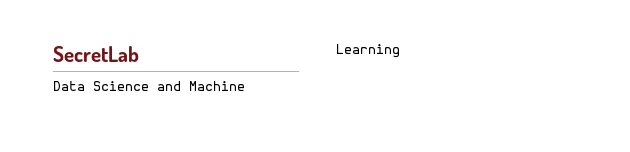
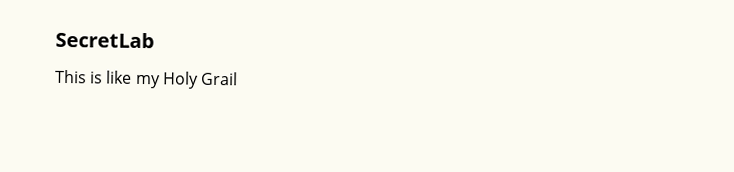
- Data Science and Machine Learning
+ This is like my Holy Grail

